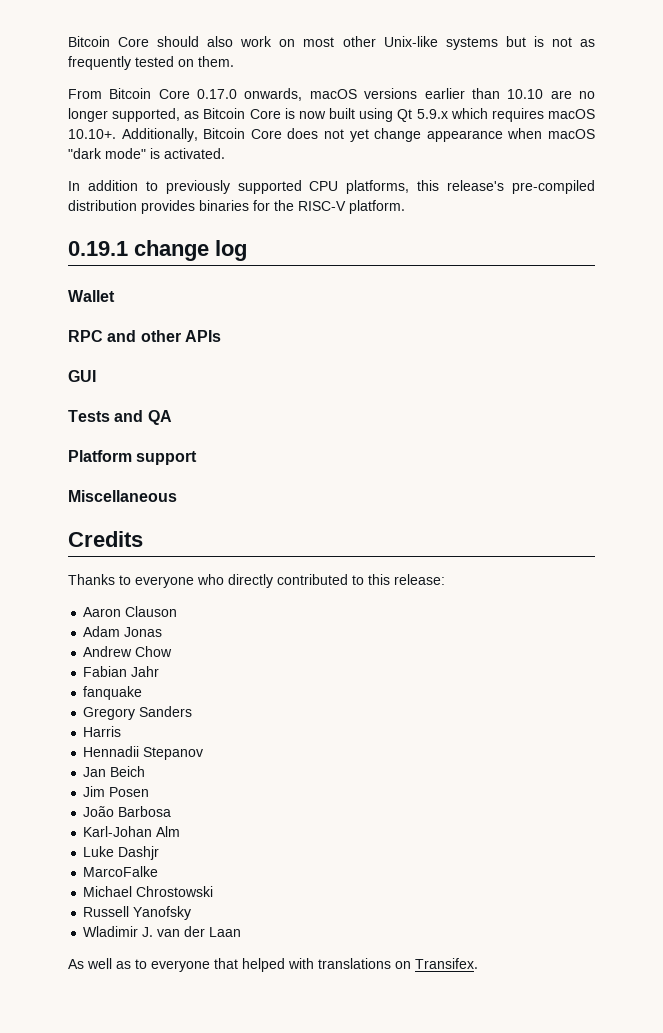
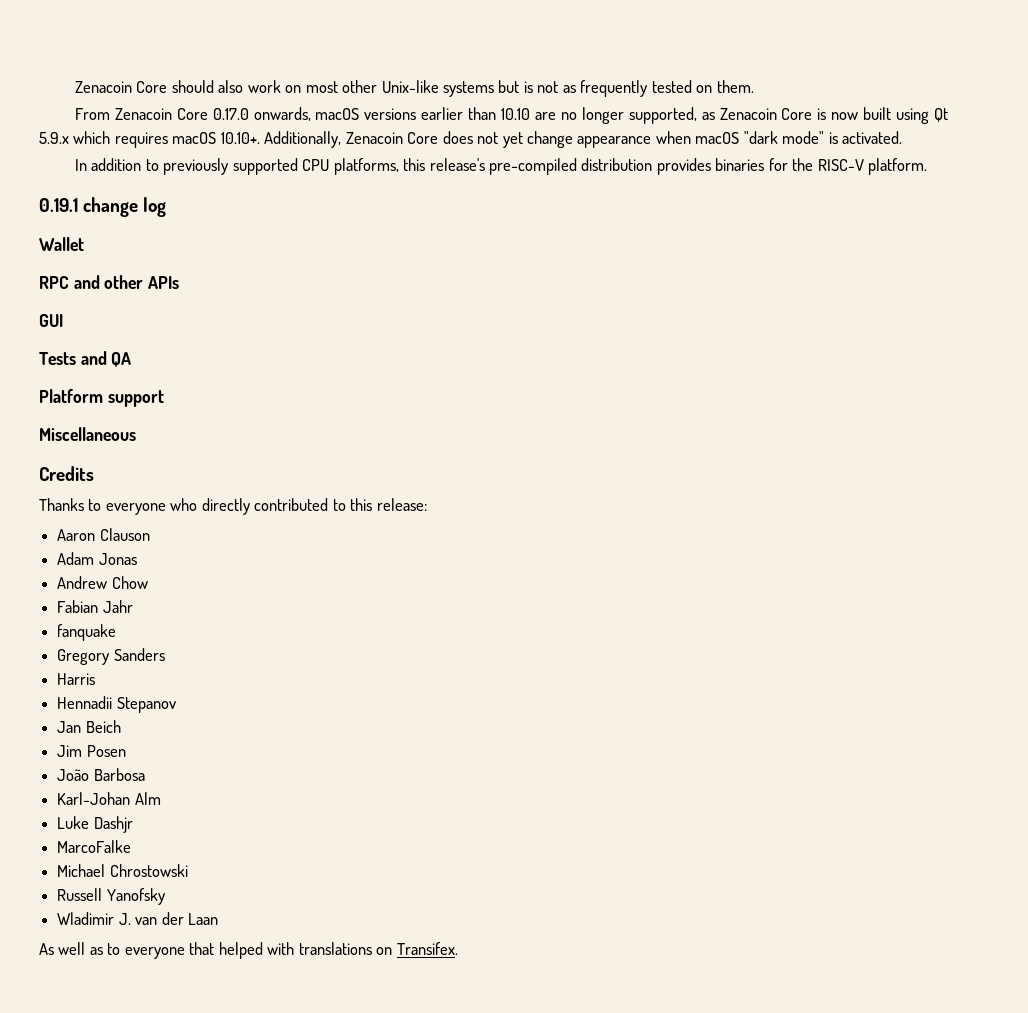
- Bitcoin Core should also work on most other Unix-like systems but is not as frequently tested on them.
+ Zenacoin Core should also work on most other Unix-like systems but is not as frequently tested on them.
- From Bitcoin Core 0.17.0 onwards, macOS versions earlier than 10.10 are no longer supported, as Bitcoin Core is now built using Qt 5.9.x which requires macOS 10.10+. Additionally, Bitcoin Core does not yet change appearance when macOS "dark mode" is activated.
+ From Zenacoin Core 0.17.0 onwards, macOS versions earlier than 10.10 are no longer supported, as Zenacoin Core is now built using Qt 5.9.x which requires macOS 10.10+. Additionally, Zenacoin Core does not yet change appearance when macOS "dark mode" is activated.

